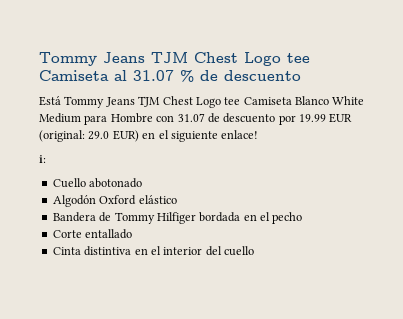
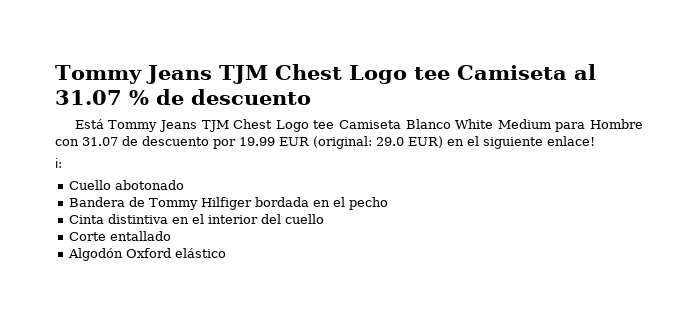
- Algodón Oxford elástico
- Corte entallado
+ Corte entallado
+ Algodón Oxford elástico

